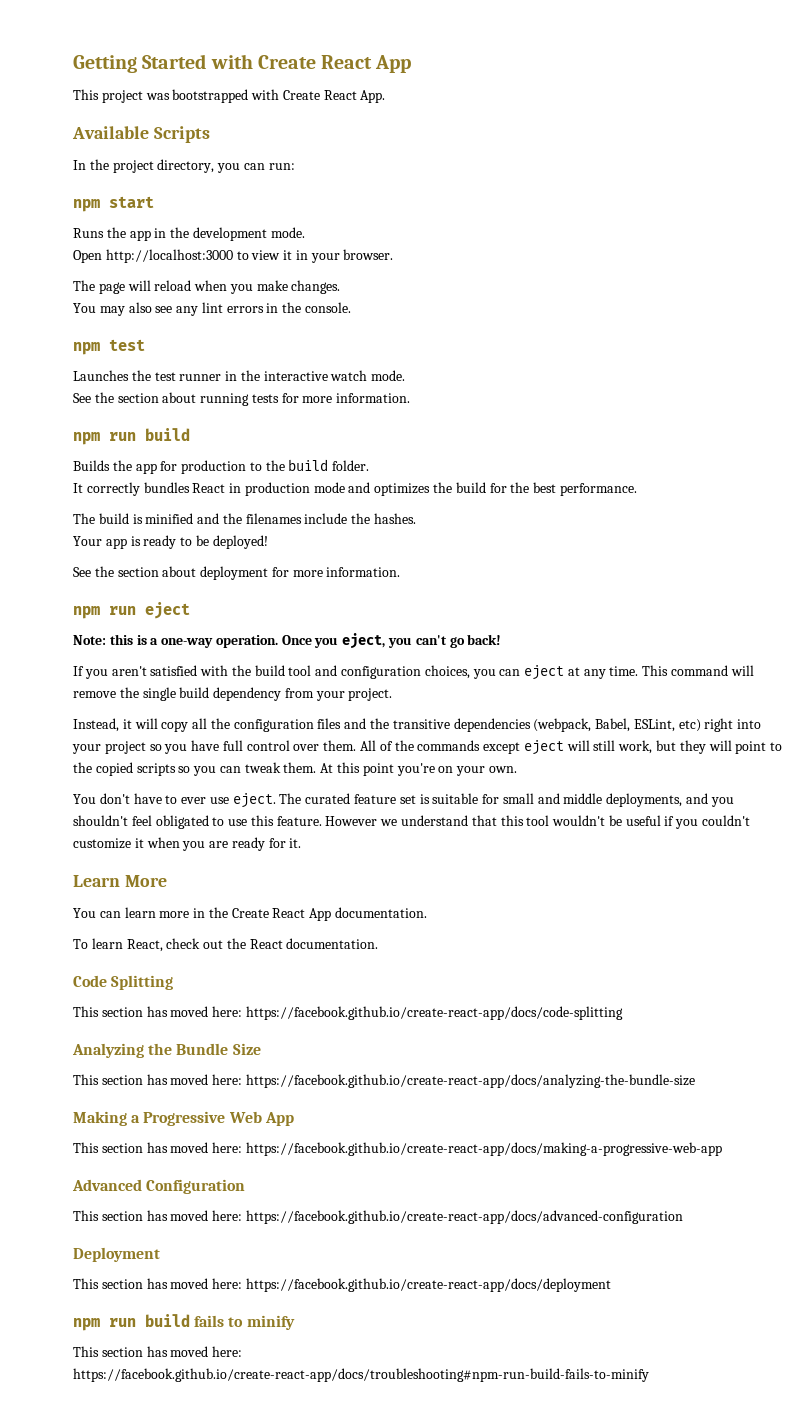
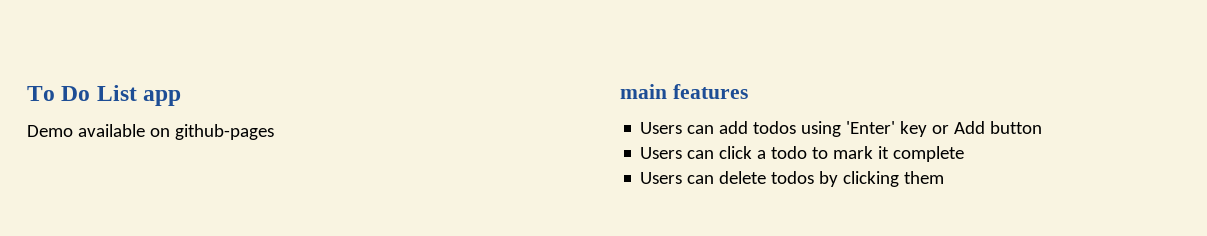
- Getting Started with Create React App
- This project was bootstrapped with Create React App.
- Available Scripts
- In the project directory, you can run:
- npm start
- Runs the app in the development mode.
- Open http://localhost:3000 to view it in your browser.
- The page will reload when you make changes.
- You may also see any lint errors in the console.
- npm test
- Launches the test runner in the interactive watch mode.
- See the section about running tests for more information.
- npm run build
- Builds the app for production to the build folder.
- It correctly bundles React in production mode and optimizes the build for the best performance.
- The build is minified and the filenames include the hashes.
- Your app is ready to be deployed!
- See the section about deployment for more information.
- npm run eject
- Note: this is a one-way operation. Once you eject, you can't go back!
- If you aren't satisfied with the build tool and configuration choices, you can eject at any time. This command will remove the single build dependency from your project.
- Instead, it will copy all the configuration files and the transitive dependencies (webpack, Babel, ESLint, etc) right into your project so you have full control over them. All of the commands except eject will still work, but they will point to the copied scripts so you can tweak them. At this point you're on your own.
- You don't have to ever use eject. The curated feature set is suitable for small and middle deployments, and you shouldn't feel obligated to use this feature. However we understand that this tool wouldn't be useful if you couldn't customize it when you are ready for it.
- Learn More
- You can learn more in the Create React App documentation.
- To learn React, check out the React documentation.
- Code Splitting
- This section has moved here: https://facebook.github.io/create-react-app/docs/code-splitting
- Analyzing the Bundle Size
- This section has moved here: https://facebook.github.io/create-react-app/docs/analyzing-the-bundle-size
- Making a Progressive Web App
- This section has moved here: https://facebook.github.io/create-react-app/docs/making-a-progressive-web-app
- Advanced Configuration
- This section has moved here: https://facebook.github.io/create-react-app/docs/advanced-configuration
- Deployment
- This section has moved here: https://facebook.github.io/create-react-app/docs/deployment
- npm run build fails to minify
- This section has moved here: https://facebook.github.io/create-react-app/docs/troubleshooting#npm-run-build-fails-to-minify
+ To Do List app
+ Demo available on github-pages
+ main features
+ Users can add todos using 'Enter' key or Add button
+ Users can click a todo to mark it complete
+ Users can delete todos by clicking them

